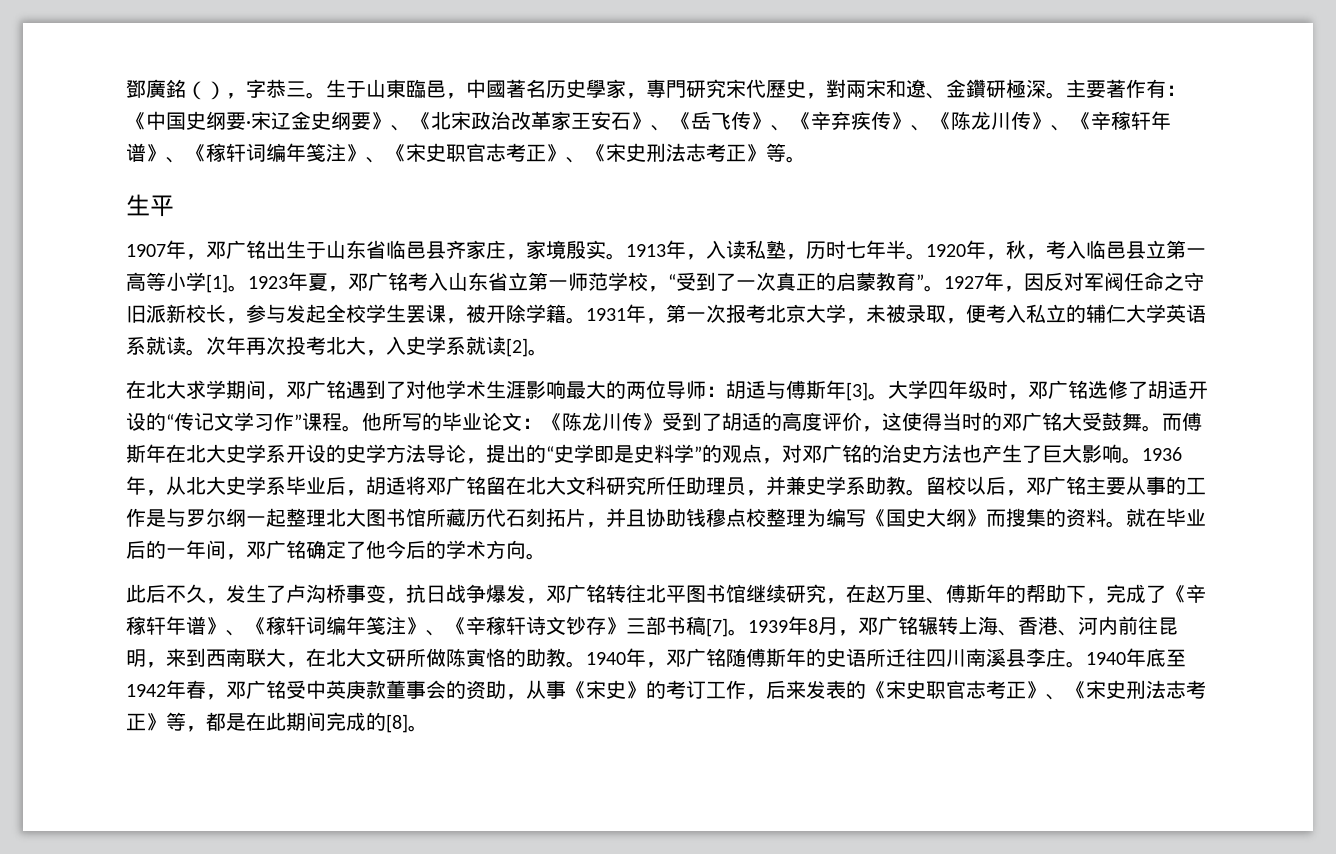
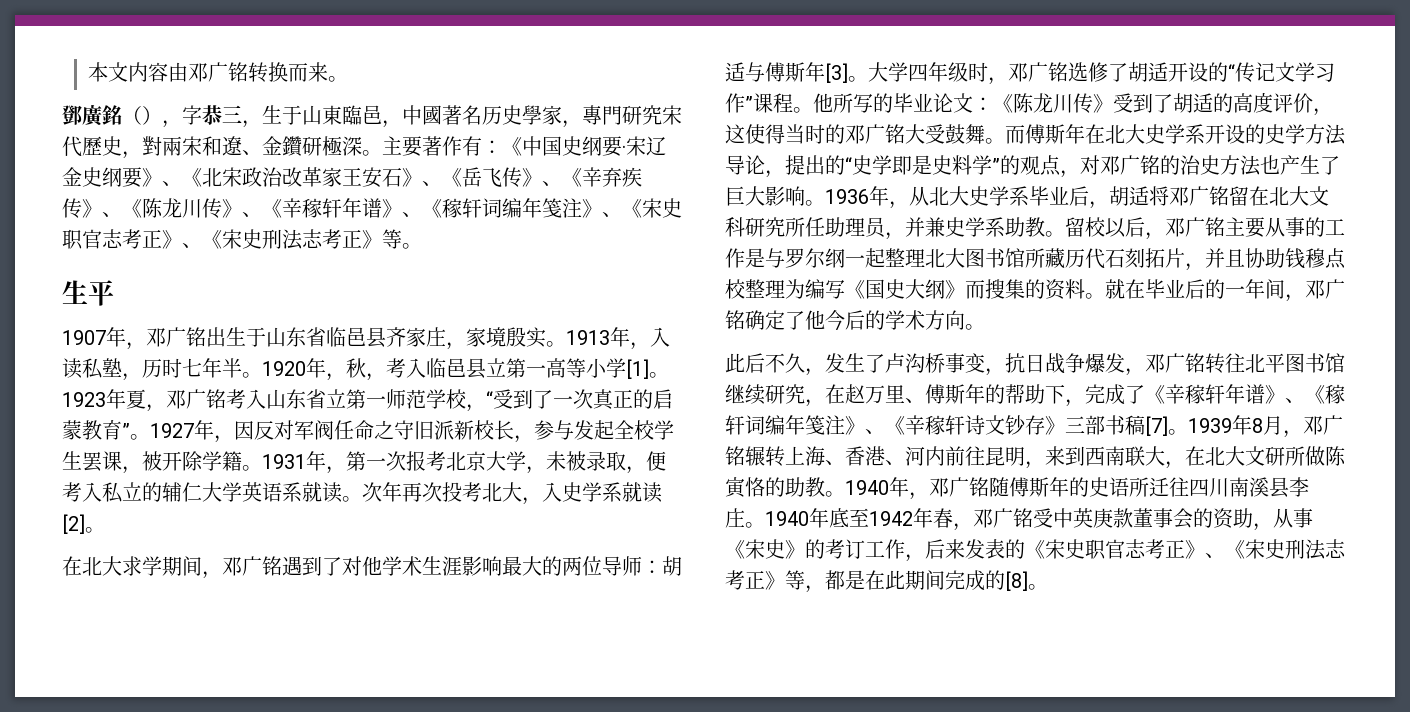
+ 本文内容由邓广铭转换而来。
- 鄧廣銘（），字恭三。生于山東臨邑，中國著名历史學家，專門研究宋代歷史，對兩宋和遼、金鑽研極深。
+ 鄧廣銘（），字恭三，生于山東臨邑，中國著名历史學家，專門研究宋代歷史，對兩宋和遼、金鑽研極深。

